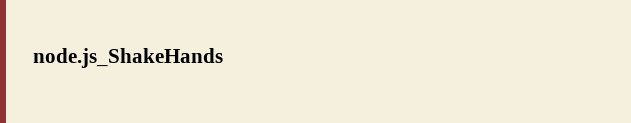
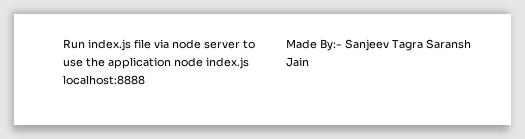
- node.js_ShakeHands
+ Run index.js file via node server to use the application node index.js localhost:8888
+ Made By:- Sanjeev Tagra Saransh Jain

